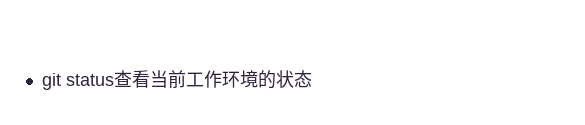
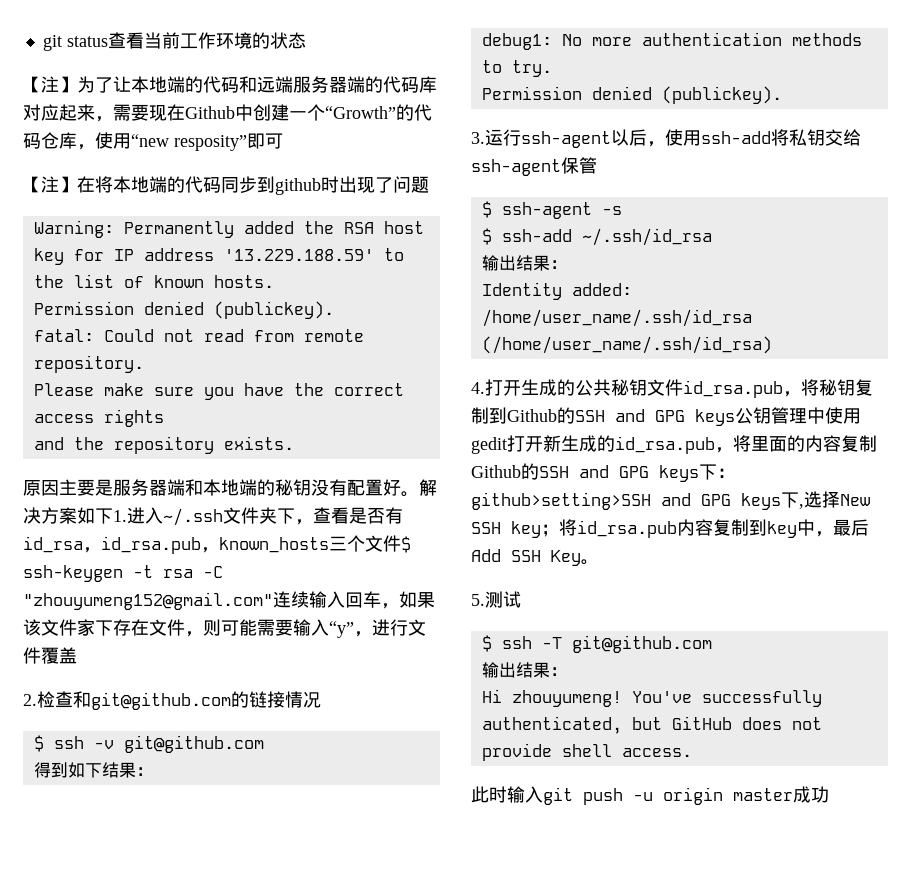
+ 【注】为了让本地端的代码和远端服务器端的代码库对应起来，需要现在Github中创建一个“Growth”的代码仓库，使用“new resposity”即可
+ 【注】在将本地端的代码同步到github时出现了问题
+ Warning: Permanently added the RSA host key for IP address '13.229.188.59' to the list of known hosts.
+ Permission denied (publickey).
+ fatal: Could not read from remote repository.
+ Please make sure you have the correct access rights
+ and the repository exists.
+ 原因主要是服务器端和本地端的秘钥没有配置好。解决方案如下1.进入~/.ssh文件夹下，查看是否有id_rsa，id_rsa.pub，known_hosts三个文件$ ssh-keygen -t rsa -C "zhouyumeng152@gmail.com"连续输入回车，如果该文件家下存在文件，则可能需要输入“y”，进行文件覆盖
+ 2.检查和git@github.com的链接情况
+ $ ssh -v git@github.com
+ 得到如下结果：
+ debug1: No more authentication methods to try.
+ Permission denied (publickey).
+ 3.运行ssh-agent以后，使用ssh-add将私钥交给ssh-agent保管
+ $ ssh-agent -s
+ $ ssh-add ~/.ssh/id_rsa
+ 输出结果：
+ Identity added: /home/user_name/.ssh/id_rsa (/home/user_name/.ssh/id_rsa)
+ 4.打开生成的公共秘钥文件id_rsa.pub，将秘钥复制到Github的SSH and GPG keys公钥管理中使用gedit打开新生成的id_rsa.pub，将里面的内容复制Github的SSH and GPG keys下：github>setting>SSH and GPG keys下,选择New SSH key；将id_rsa.pub内容复制到key中，最后Add SSH Key。
+ 5.测试
+ $ ssh -T git@github.com
+ 输出结果：
+ Hi zhouyumeng! You've successfully authenticated, but GitHub does not provide shell access.
+ 此时输入git push -u origin master成功

